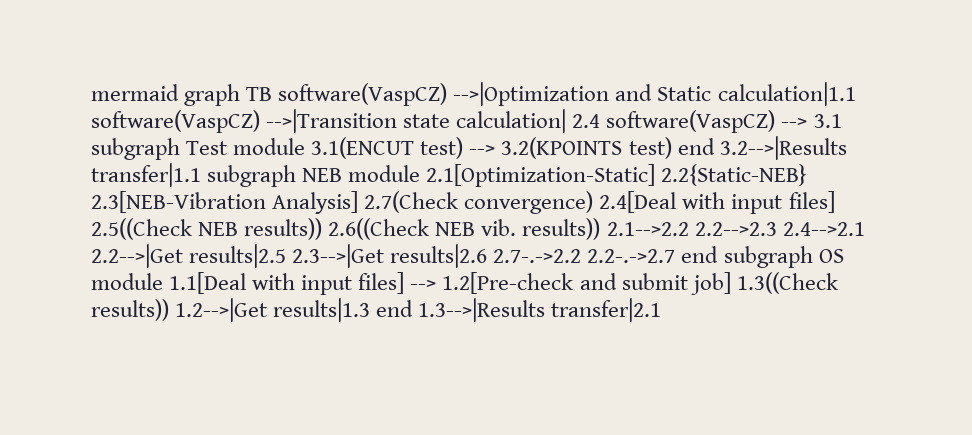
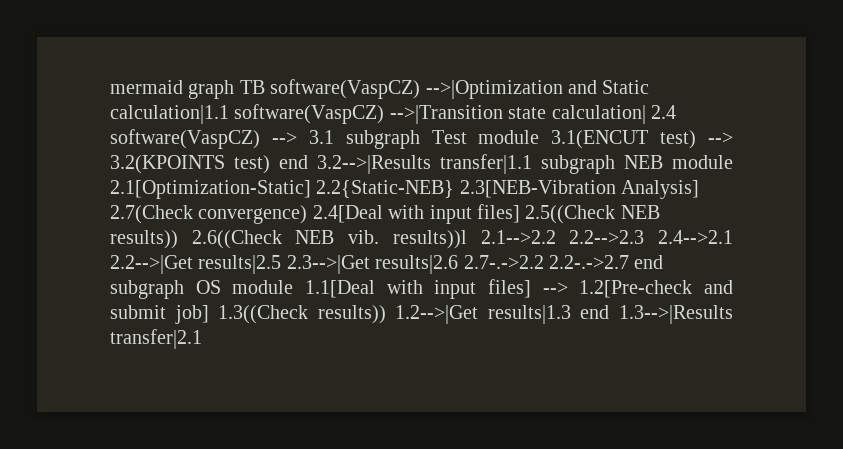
- mermaid graph TB software(VaspCZ) -->|Optimization and Static calculation|1.1 software(VaspCZ) -->|Transition state calculation| 2.4 software(VaspCZ) --> 3.1 subgraph Test module 3.1(ENCUT test) --> 3.2(KPOINTS test) end 3.2-->|Results transfer|1.1 subgraph NEB module 2.1[Optimization-Static] 2.2{Static-NEB} 2.3[NEB-Vibration Analysis] 2.7(Check convergence) 2.4[Deal with input files] 2.5((Check NEB results)) 2.6((Check NEB vib. results)) 2.1-->2.2 2.2-->2.3 2.4-->2.1 2.2-->|Get results|2.5 2.3-->|Get results|2.6 2.7-.->2.2 2.2-.->2.7 end subgraph OS module 1.1[Deal with input files] --> 1.2[Pre-check and submit job] 1.3((Check results)) 1.2-->|Get results|1.3 end 1.3-->|Results transfer|2.1
+ mermaid graph TB software(VaspCZ) -->|Optimization and Static calculation|1.1 software(VaspCZ) -->|Transition state calculation| 2.4 software(VaspCZ) --> 3.1 subgraph Test module 3.1(ENCUT test) --> 3.2(KPOINTS test) end 3.2-->|Results transfer|1.1 subgraph NEB module 2.1[Optimization-Static] 2.2{Static-NEB} 2.3[NEB-Vibration Analysis] 2.7(Check convergence) 2.4[Deal with input files] 2.5((Check NEB results)) 2.6((Check NEB vib. results))l 2.1-->2.2 2.2-->2.3 2.4-->2.1 2.2-->|Get results|2.5 2.3-->|Get results|2.6 2.7-.->2.2 2.2-.->2.7 end subgraph OS module 1.1[Deal with input files] --> 1.2[Pre-check and submit job] 1.3((Check results)) 1.2-->|Get results|1.3 end 1.3-->|Results transfer|2.1

